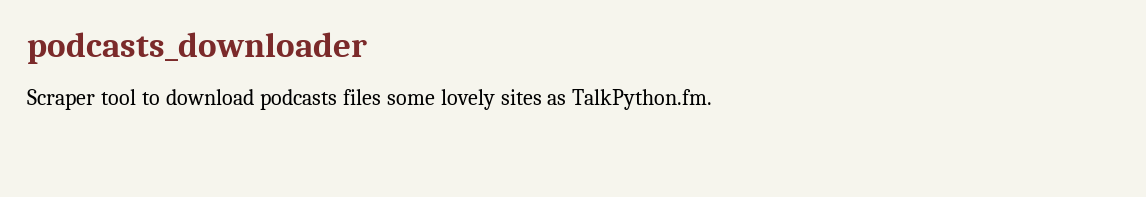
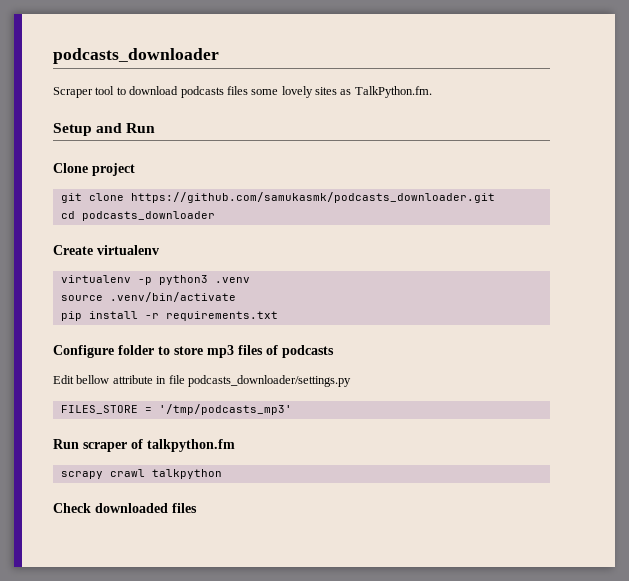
+ Setup and Run
+ Clone project
+ git clone https://github.com/samukasmk/podcasts_downloader.git
+ cd podcasts_downloader
+ Create virtualenv
+ virtualenv -p python3 .venv
+ source .venv/bin/activate
+ pip install -r requirements.txt
+ Configure folder to store mp3 files of podcasts
+ Edit bellow attribute in file podcasts_downloader/settings.py
+ FILES_STORE = '/tmp/podcasts_mp3'
+ Run scraper of talkpython.fm
+ scrapy crawl talkpython
+ Check downloaded files

